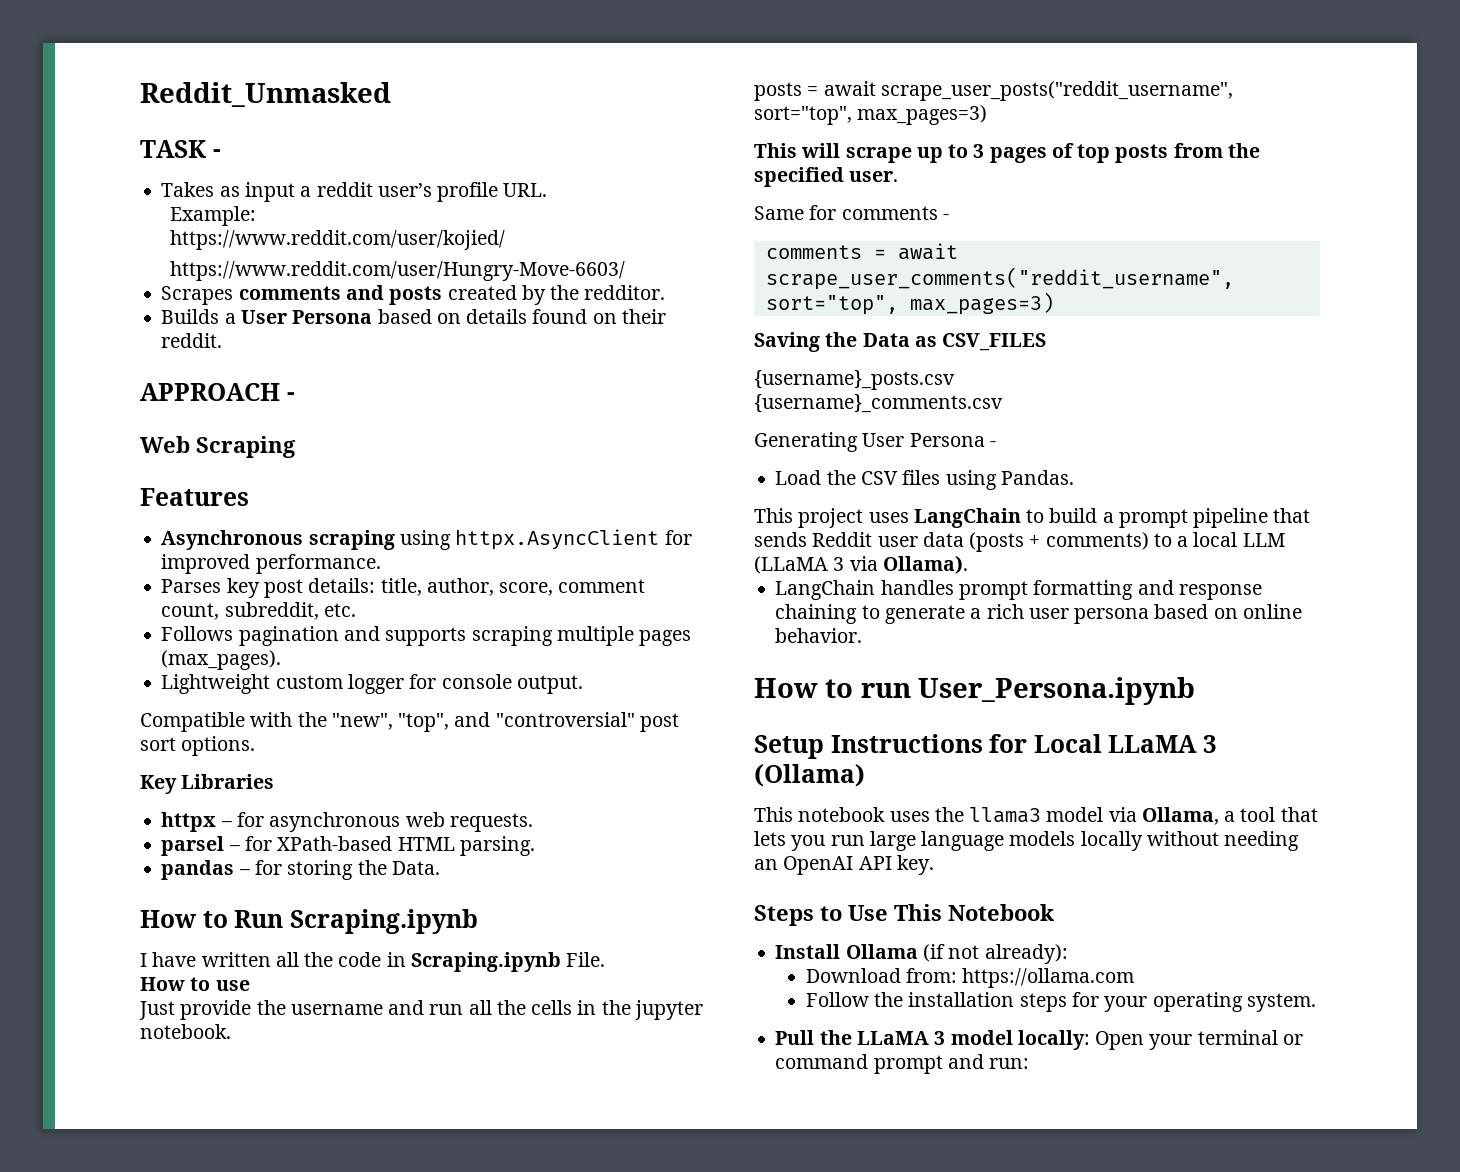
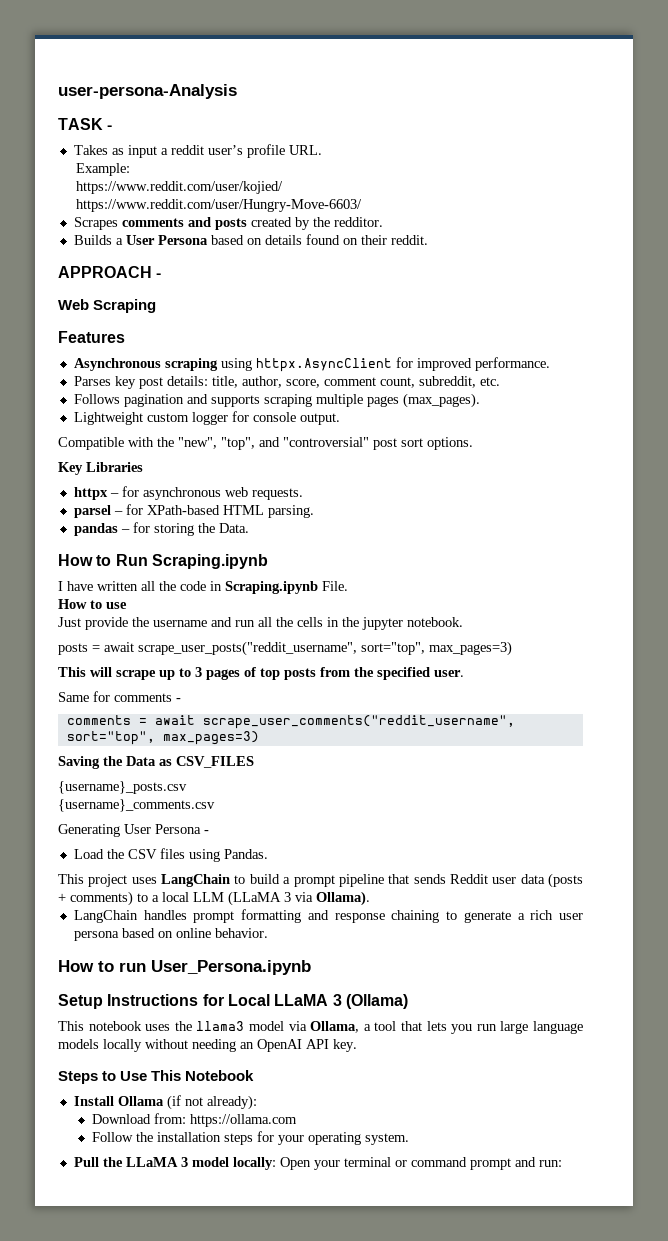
- Reddit_Unmasked
+ user-persona-Analysis

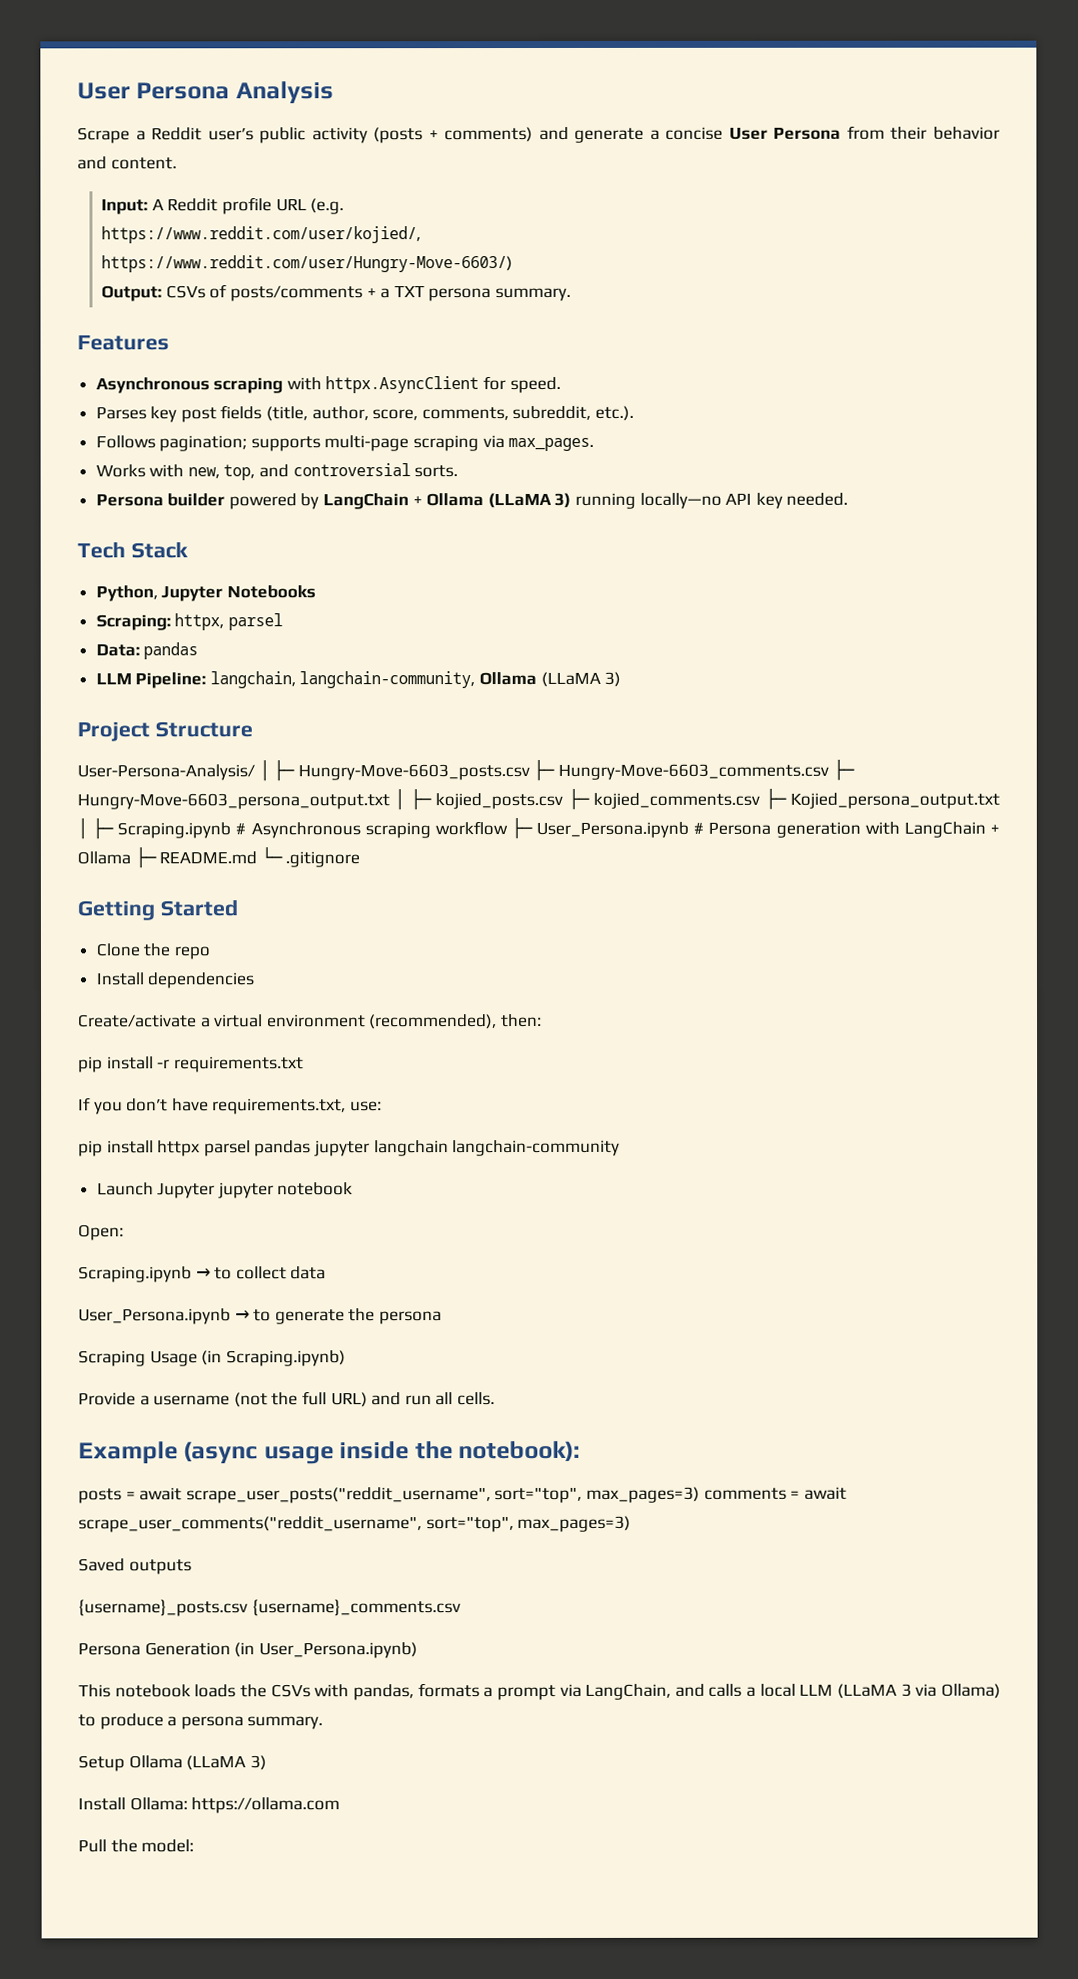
- user-persona-Analysis
- TASK -
- Takes as input a reddit user’s profile URL.
- Example:
- https://www.reddit.com/user/kojied/
- https://www.reddit.com/user/Hungry-Move-6603/
- Scrapes comments and posts created by the redditor.
- Builds a User Persona based on details found on their reddit.
- APPROACH -
- Web Scraping
+ User Persona Analysis
+ Scrape a Reddit user’s public activity (posts + comments) and generate a concise User Persona from their behavior and content.
+ Input: A Reddit profile URL (e.g.
+ https://www.reddit.com/user/kojied/,
+ https://www.reddit.com/user/Hungry-Move-6603/)
+ Output: CSVs of posts/comments + a TXT persona summary.
- Asynchronous scraping using httpx.AsyncClient for improved performance.
+ Asynchronous scraping with httpx.AsyncClient for speed.
- Parses key post details: title, author, score, comment count, subreddit, etc.
- Follows pagination and supports scraping multiple pages (max_pages).
- Lightweight custom logger for console output.
- Compatible with the "new", "top", and "controversial" post sort options.
- Key Libraries
- httpx – for asynchronous web requests.
- parsel – for XPath-based HTML parsing.
- pandas – for storing the Data.
- How to Run Scraping.ipynb
- I have written all the code in Scraping.ipynb File.
- How to use
- Just provide the username and run all the cells in the jupyter notebook.
+ Parses key post fields (title, author, score, comments, subreddit, etc.).
+ Follows pagination; supports multi-page scraping via max_pages.
+ Works with new, top, and controversial sorts.
+ Persona builder powered by LangChain + Ollama (LLaMA 3) running locally—no API key needed.
+ Tech Stack
+ Python, Jupyter Notebooks
+ Scraping: httpx, parsel
+ Data: pandas
+ LLM Pipeline: langchain, langchain-community, Ollama (LLaMA 3)
+ Project Structure
+ User-Persona-Analysis/ │ ├─ Hungry-Move-6603_posts.csv ├─ Hungry-Move-6603_comments.csv ├─ Hungry-Move-6603_persona_output.txt │ ├─ kojied_posts.csv ├─ kojied_comments.csv ├─ Kojied_persona_output.txt │ ├─ Scraping.ipynb # Asynchronous scraping workflow ├─ User_Persona.ipynb # Persona generation with LangChain + Ollama ├─ README.md └─ .gitignore
+ Getting Started
+ Clone the repo
+ Install dependencies
+ Create/activate a virtual environment (recommended), then:
+ pip install -r requirements.txt
+ If you don’t have requirements.txt, use:
+ pip install httpx parsel pandas jupyter langchain langchain-community
+ Launch Jupyter jupyter notebook
+ Open:
+ Scraping.ipynb → to collect data
+ User_Persona.ipynb → to generate the persona
+ Scraping Usage (in Scraping.ipynb)
+ Provide a username (not the full URL) and run all cells.
+ Example (async usage inside the notebook):
- posts = await scrape_user_posts("reddit_username", sort="top", max_pages=3)
- This will scrape up to 3 pages of top posts from the specified user.
- Same for comments -
- comments = await scrape_user_comments("reddit_username", sort="top", max_pages=3)
+ posts = await scrape_user_posts("reddit_username", sort="top", max_pages=3) comments = await scrape_user_comments("reddit_username", sort="top", max_pages=3)
- Saving the Data as CSV_FILES
+ Saved outputs
- {username}_posts.csv
- {username}_comments.csv
+ {username}_posts.csv {username}_comments.csv
- Generating User Persona -
- Load the CSV files using Pandas.
- This project uses LangChain to build a prompt pipeline that sends Reddit user data (posts + comments) to a local LLM (LLaMA 3 via Ollama).
- LangChain handles prompt formatting and response chaining to generate a rich user persona based on online behavior.
- How to run User_Persona.ipynb
- Setup Instructions for Local LLaMA 3 (Ollama)
- This notebook uses the llama3 model via Ollama, a tool that lets you run large language models locally without needing an OpenAI API key.
- Steps to Use This Notebook
- Install Ollama (if not already):
- Download from: https://ollama.com
- Follow the installation steps for your operating system.
- Pull the LLaMA 3 model locally: Open your terminal or command prompt and run:
+ Persona Generation (in User_Persona.ipynb)
+ This notebook loads the CSVs with pandas, formats a prompt via LangChain, and calls a local LLM (LLaMA 3 via Ollama) to produce a persona summary.
+ Setup Ollama (LLaMA 3)
+ Install Ollama: https://ollama.com
+ Pull the model:

